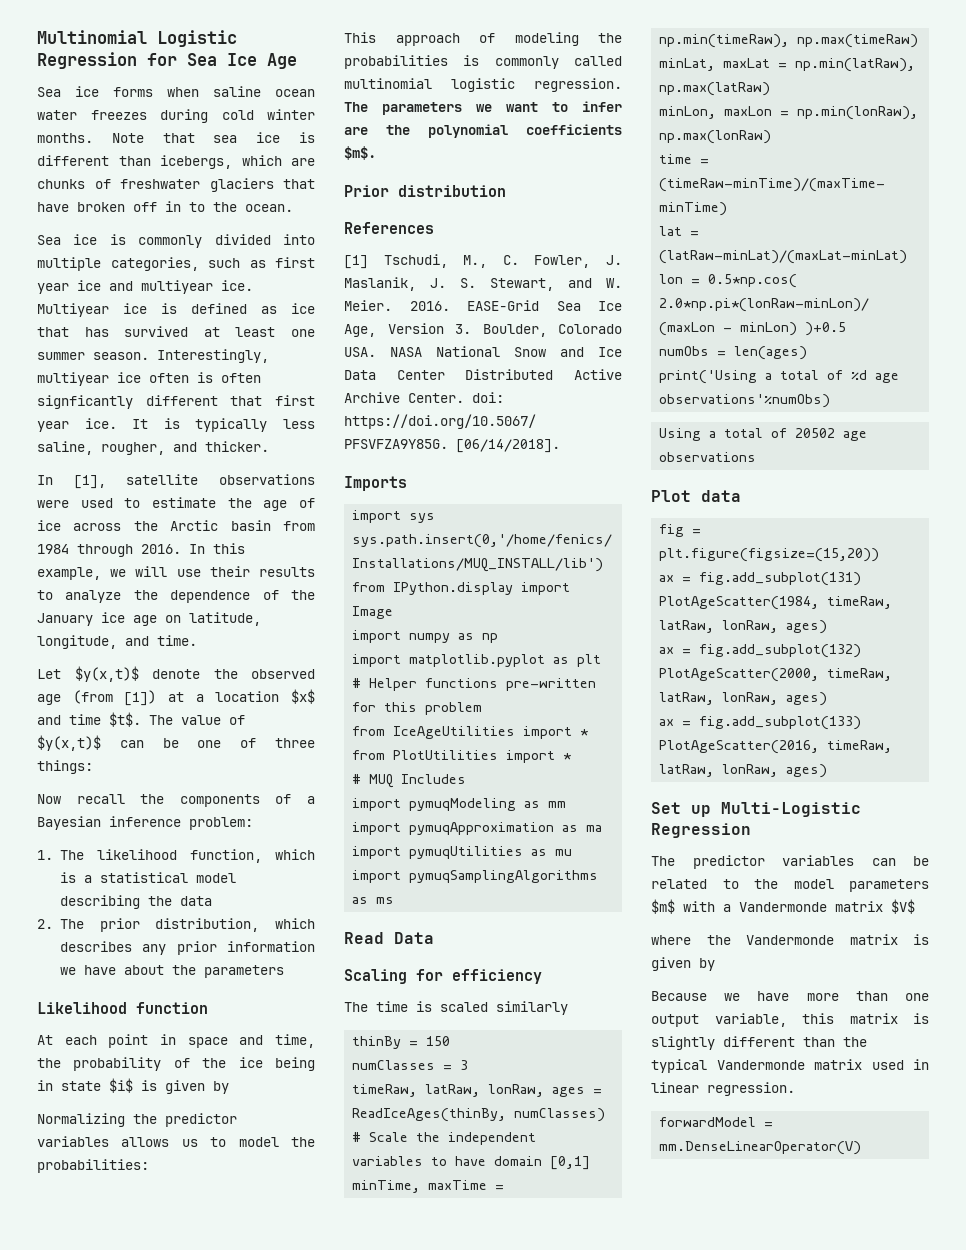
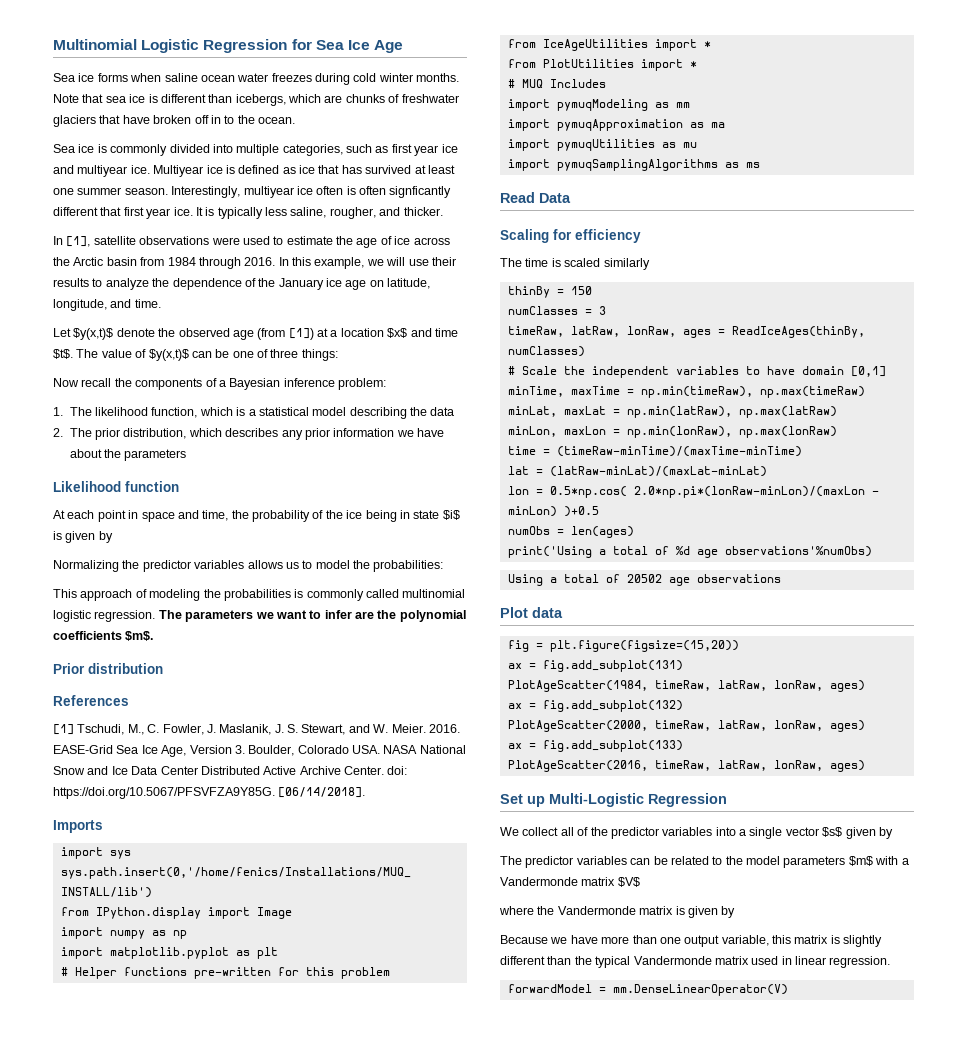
+ We collect all of the predictor variables into a single vector $s$ given by

